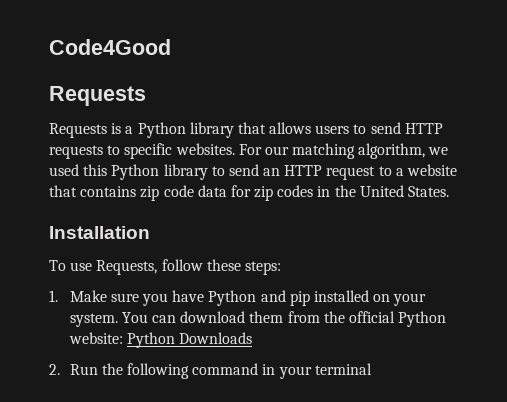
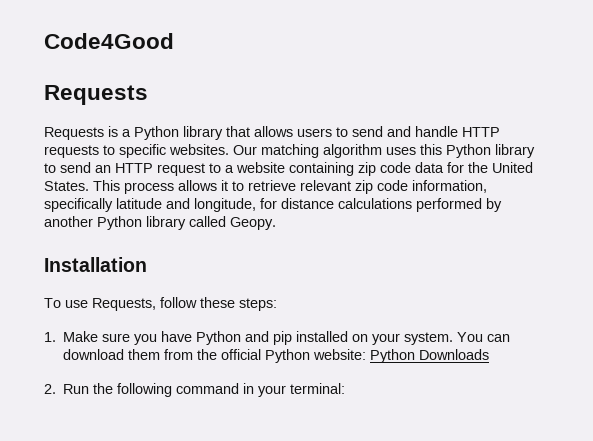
- Requests is a Python library that allows users to send HTTP requests to specific websites.
+ Requests is a Python library that allows users to send and handle HTTP requests to specific websites.
- For our matching algorithm, we used this Python library to send an HTTP request to a website that contains zip code data for zip codes in the United States.
+ Our matching algorithm uses this Python library to send an HTTP request to a website containing zip code data for the United States. This process allows it to retrieve relevant zip code information, specifically latitude and longitude, for distance calculations performed by another Python library called Geopy.
- 2. Run the following command in your terminal
+ 2. Run the following command in your terminal:

